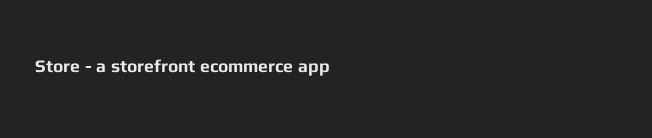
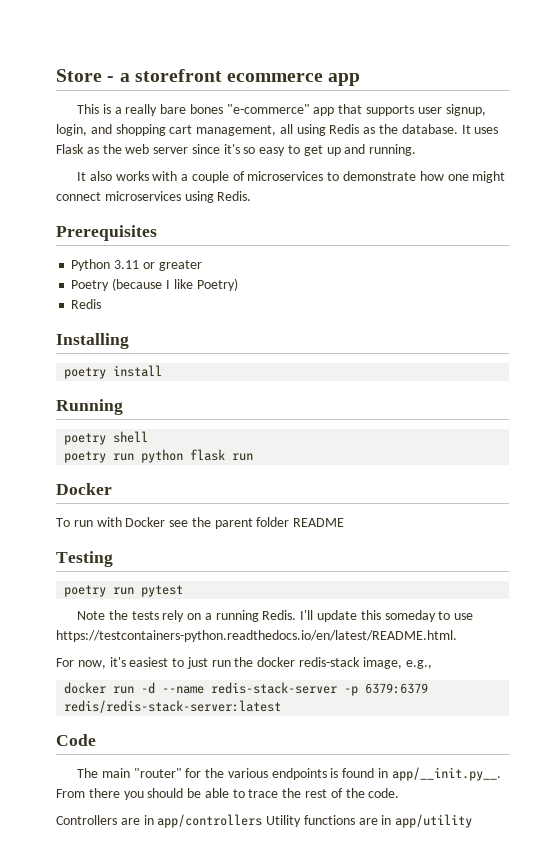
+ This is a really bare bones "e-commerce" app that supports user signup, login, and shopping cart management, all using Redis as the database. It uses Flask as the web server since it's so easy to get up and running.
+ It also works with a couple of microservices to demonstrate how one might connect microservices using Redis.
+ Prerequisites
+ Python 3.11 or greater
+ Poetry (because I like Poetry)
+ Redis
+ Installing
+ poetry install
+ Running
+ poetry shell
+ poetry run python flask run
+ Docker
+ To run with Docker see the parent folder README
+ Testing
+ poetry run pytest
+ Note the tests rely on a running Redis. I'll update this someday to use https://testcontainers-python.readthedocs.io/en/latest/README.html.
+ For now, it's easiest to just run the docker redis-stack image, e.g.,
+ docker run -d --name redis-stack-server -p 6379:6379 redis/redis-stack-server:latest
+ Code
+ The main "router" for the various endpoints is found in app/__init.py__. From there you should be able to trace the rest of the code.
+ Controllers are in app/controllers Utility functions are in app/utility

